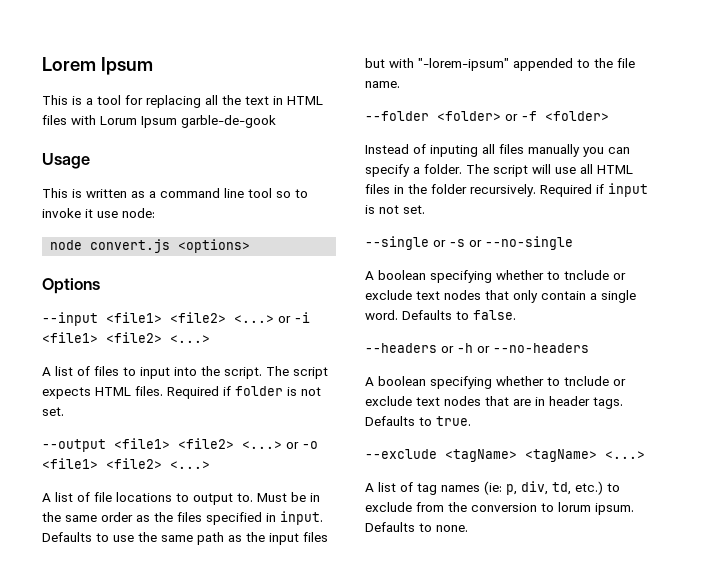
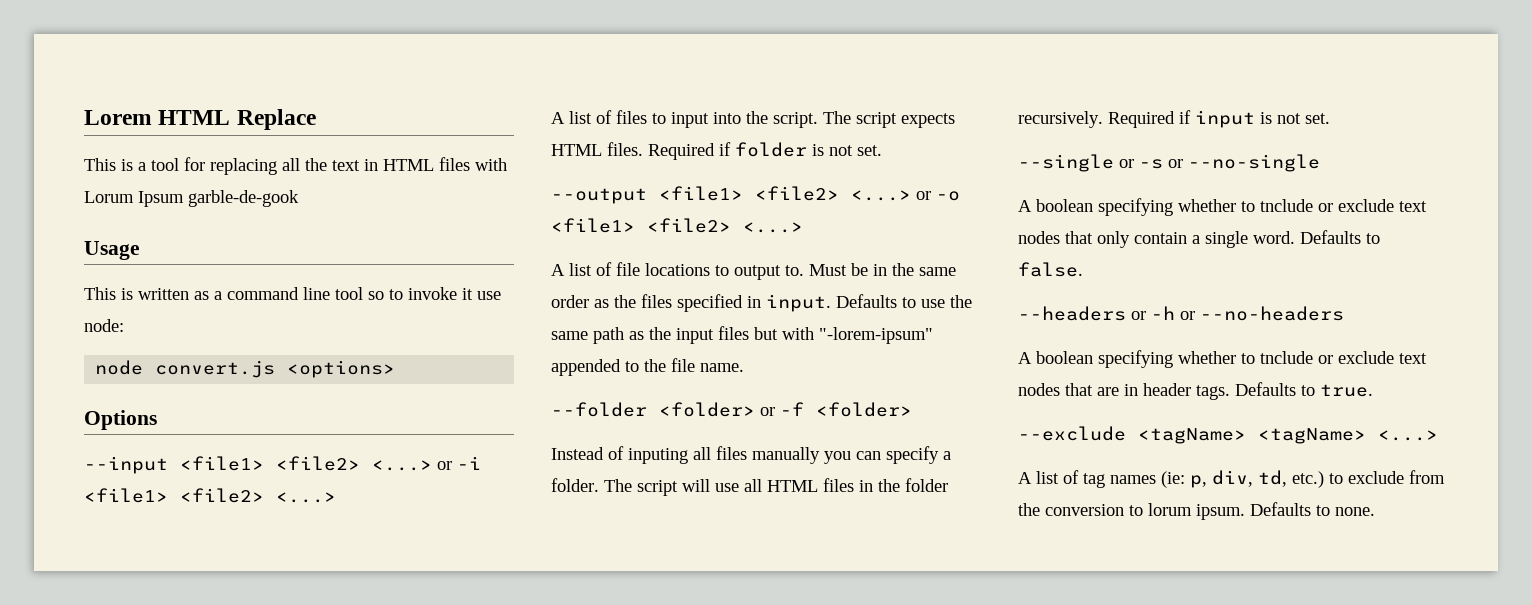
- Lorem Ipsum
+ Lorem HTML Replace

